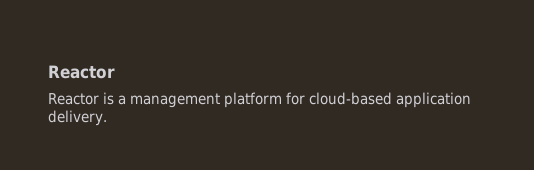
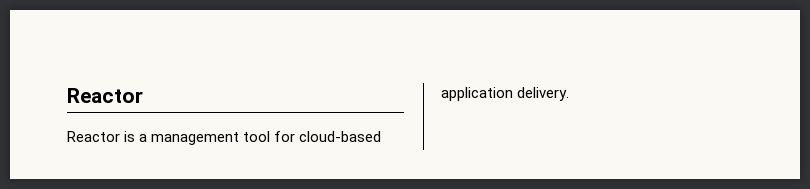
- Reactor is a management platform for cloud-based application delivery.
+ Reactor is a management tool for cloud-based application delivery.

